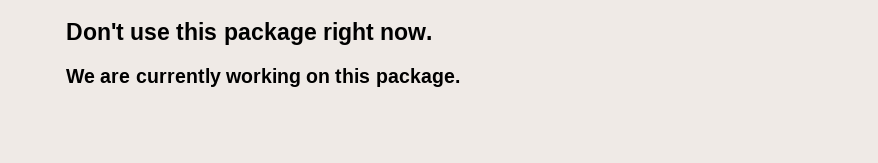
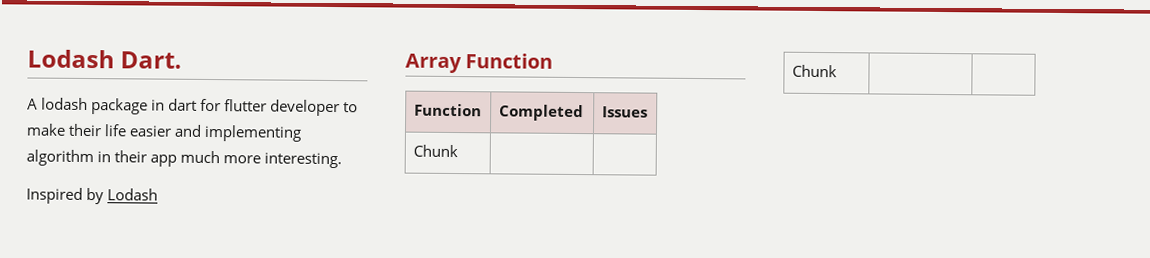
- Don't use this package right now.
- We are currently working on this package.
+ Lodash Dart.
+ A lodash package in dart for flutter developer to make their life easier and implementing algorithm in their app much more interesting.
+ Inspired by Lodash
+ Array Function
+ Function | Completed | Issues
+ Chunk | |
+ Chunk | |

